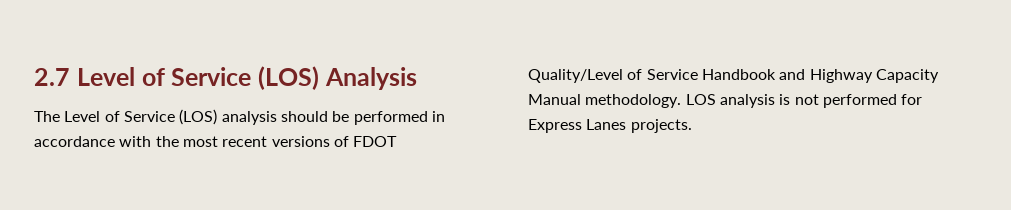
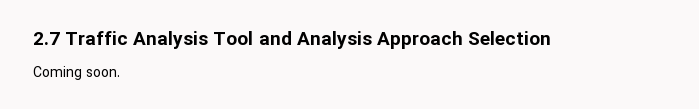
- 2.7 Level of Service (LOS) Analysis
- The Level of Service (LOS) analysis should be performed in accordance with the most recent versions of FDOT Quality/Level of Service Handbook and Highway Capacity Manual methodology. LOS analysis is not performed for Express Lanes projects.
+ 2.7 Traffic Analysis Tool and Analysis Approach Selection
+ Coming soon.

